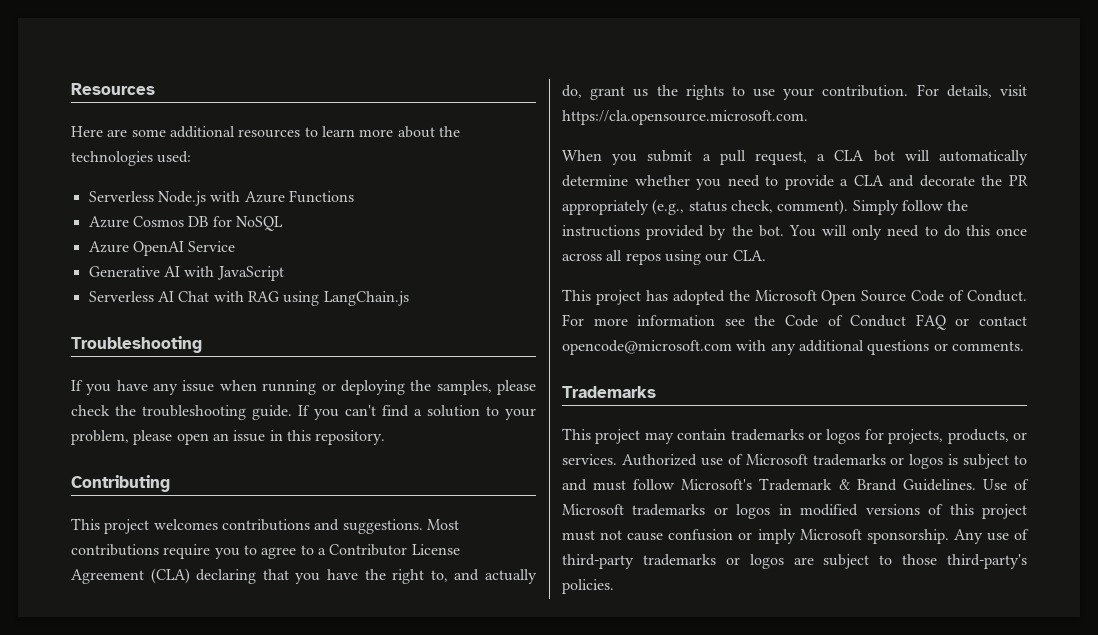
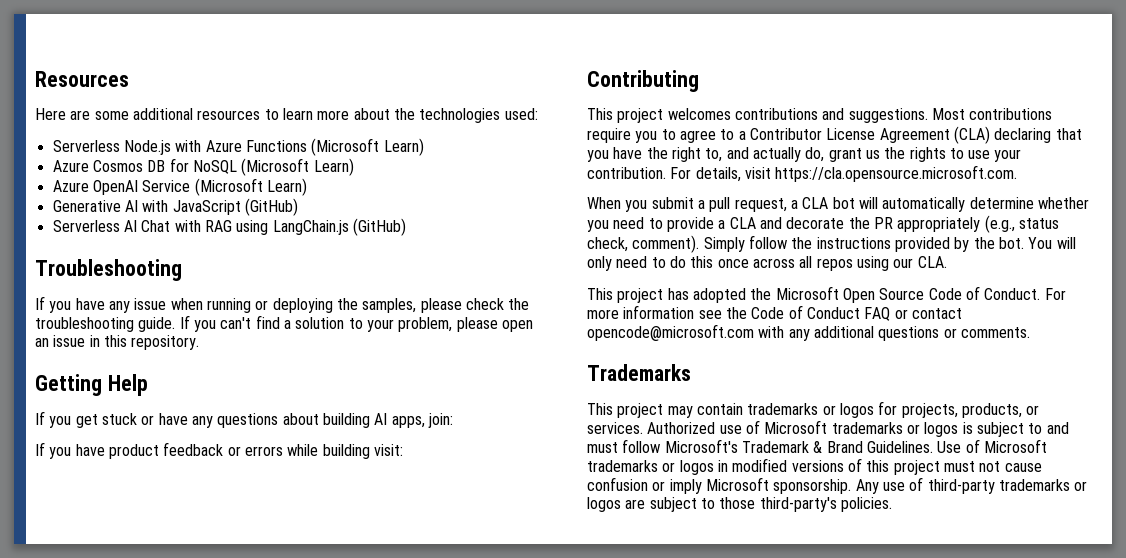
- Serverless Node.js with Azure Functions
+ Serverless Node.js with Azure Functions (Microsoft Learn)
- Azure Cosmos DB for NoSQL
+ Azure Cosmos DB for NoSQL (Microsoft Learn)
- Azure OpenAI Service
+ Azure OpenAI Service (Microsoft Learn)
- Generative AI with JavaScript
+ Generative AI with JavaScript (GitHub)
- Serverless AI Chat with RAG using LangChain.js
+ Serverless AI Chat with RAG using LangChain.js (GitHub)
+ Getting Help
+ If you get stuck or have any questions about building AI apps, join:
+ If you have product feedback or errors while building visit:

